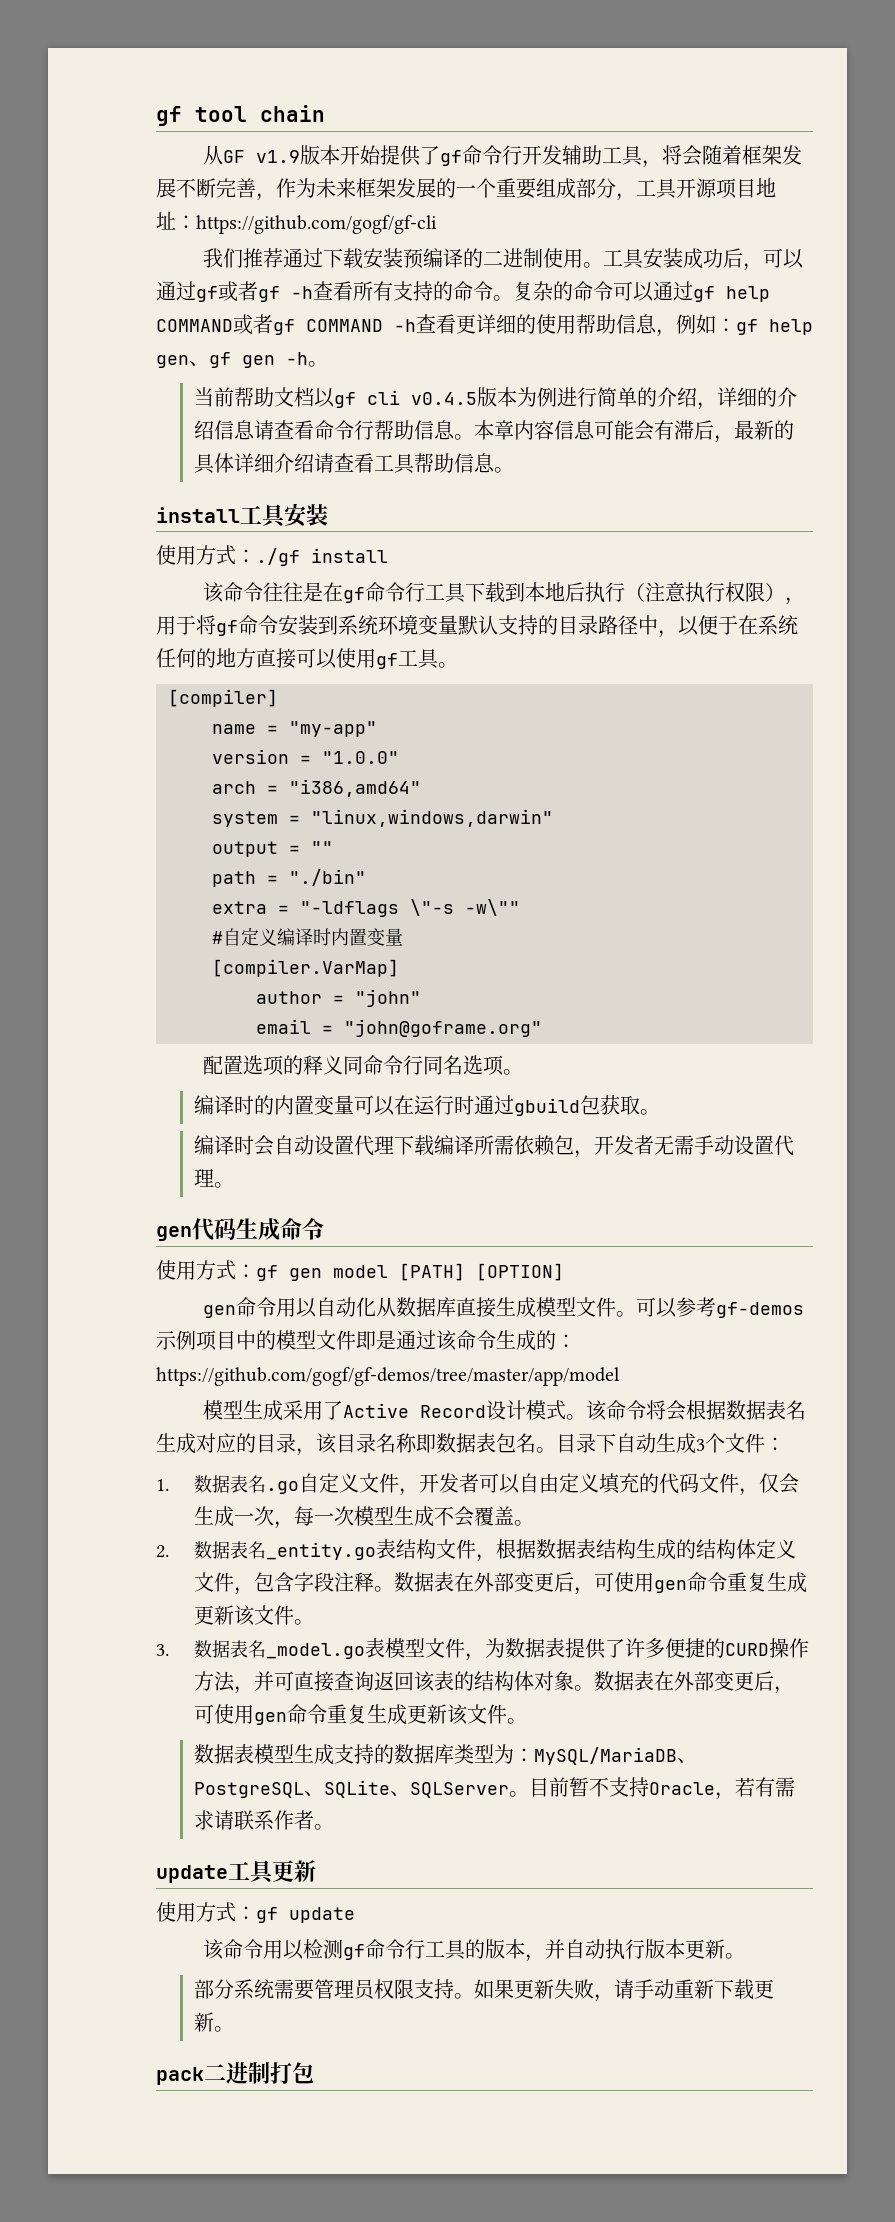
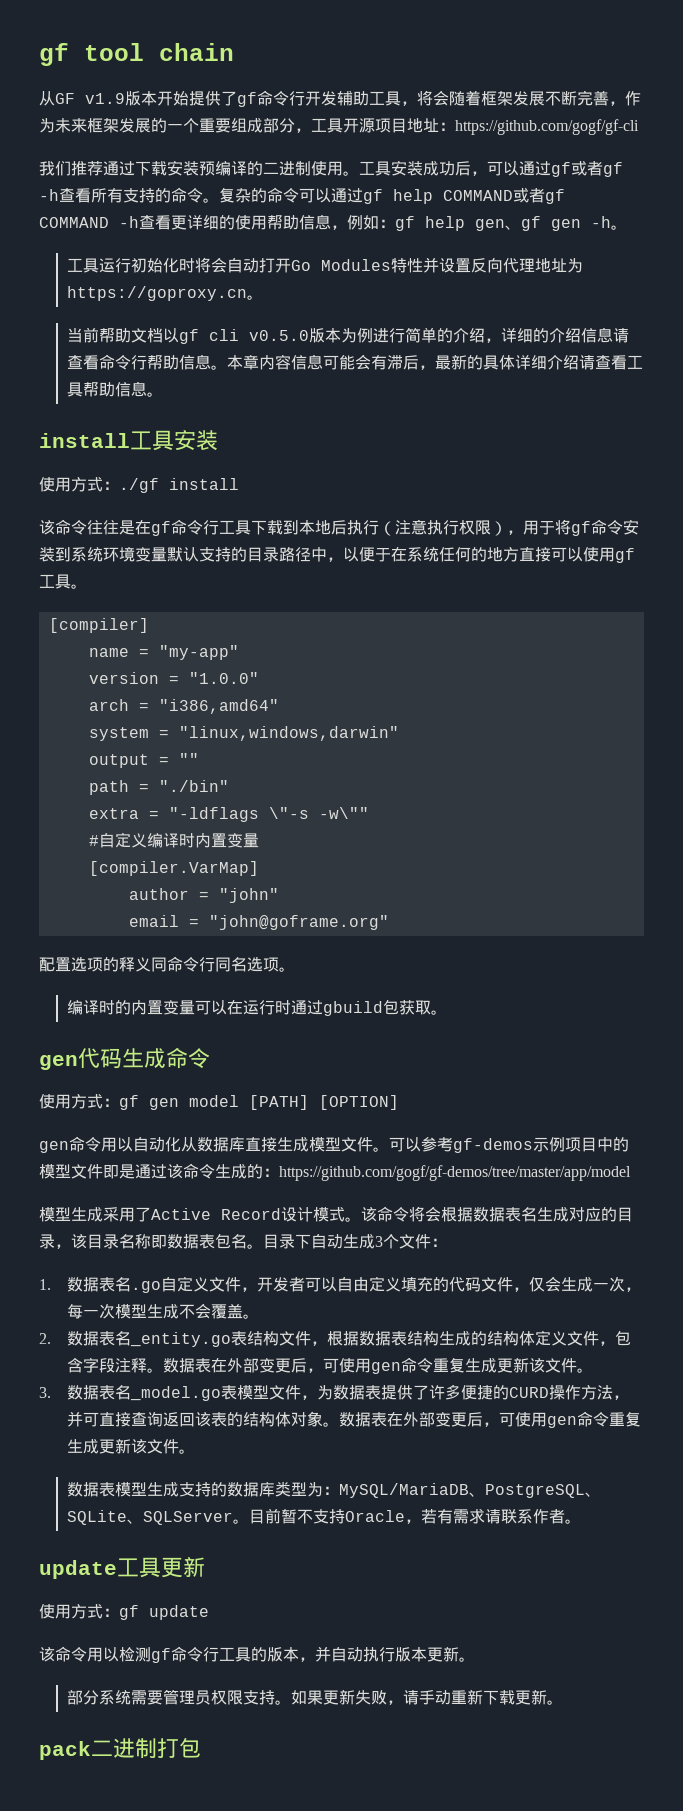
+ 工具运行初始化时将会自动打开Go Modules特性并设置反向代理地址为https://goproxy.cn。
- 当前帮助文档以gf cli v0.4.5版本为例进行简单的介绍，详细的介绍信息请查看命令行帮助信息。
+ 当前帮助文档以gf cli v0.5.0版本为例进行简单的介绍，详细的介绍信息请查看命令行帮助信息。
- 编译时会自动设置代理下载编译所需依赖包，开发者无需手动设置代理。

